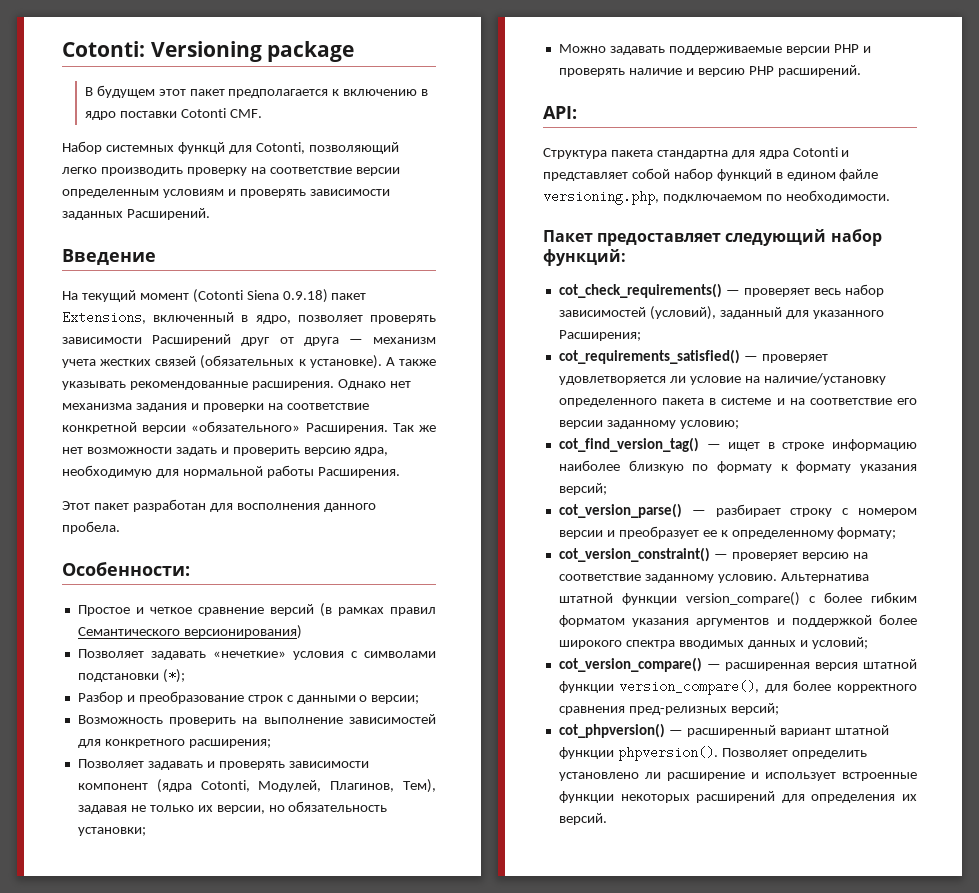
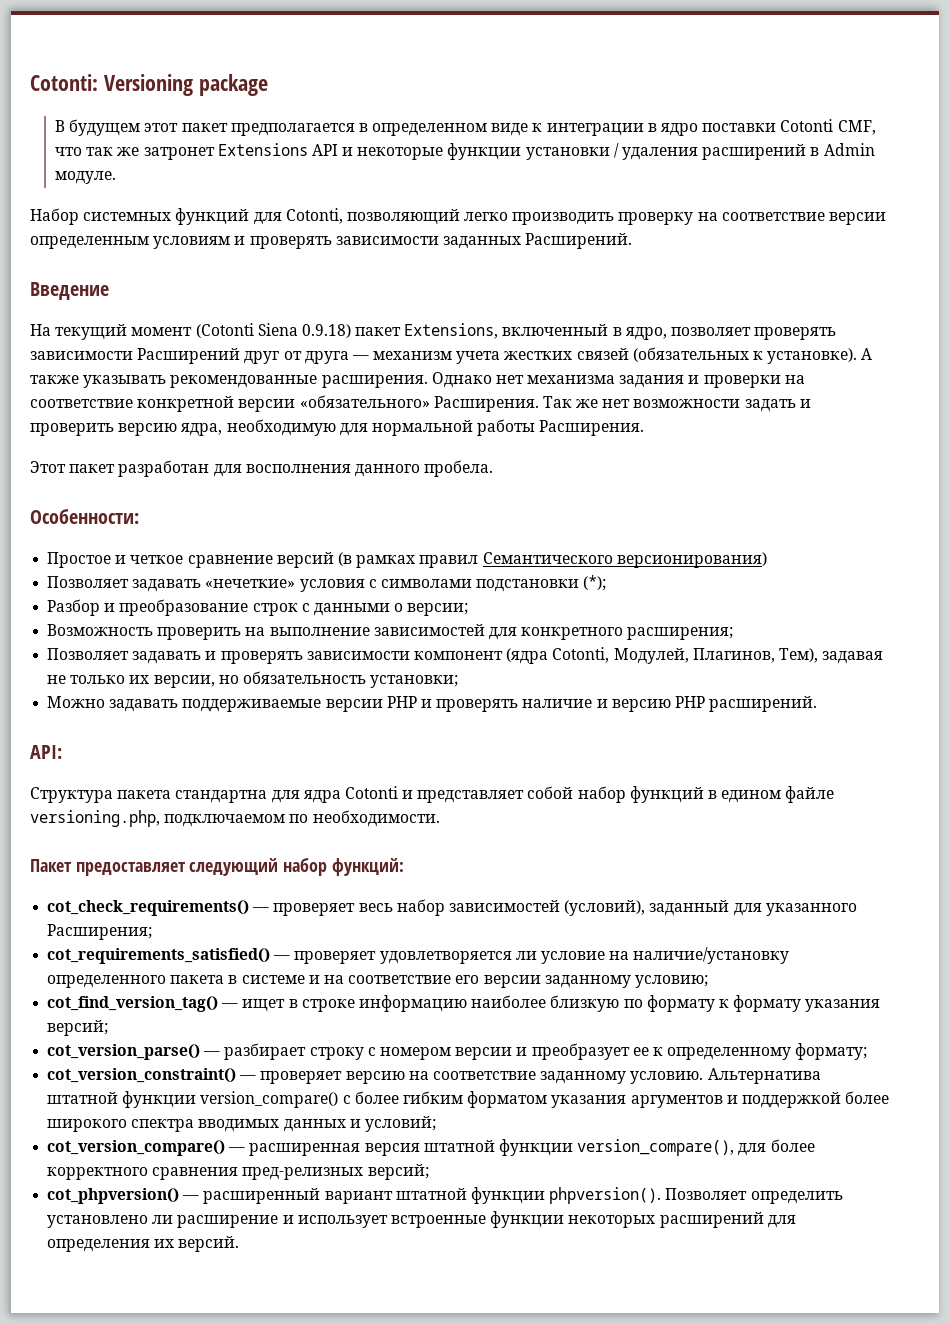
- В будущем этот пакет предполагается к включению в ядро поставки Cotonti CMF.
+ В будущем этот пакет предполагается в определенном виде к интеграции в ядро поставки Cotonti CMF, что так же затронет Extensions API и некоторые функции установки / удаления расширений в Admin модуле.
- Набор системных функцй для Cotonti, позволяющий легко производить проверку на соответствие версии определенным условиям и проверять зависимости заданных Расширений.
+ Набор системных функций для Cotonti, позволяющий легко производить проверку на соответствие версии определенным условиям и проверять зависимости заданных Расширений.

